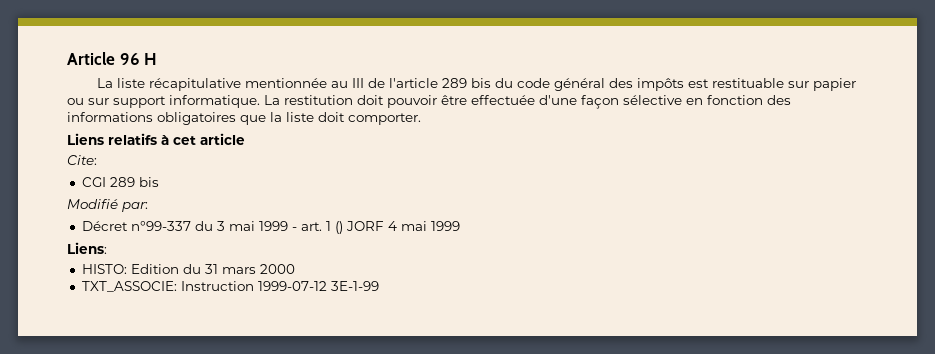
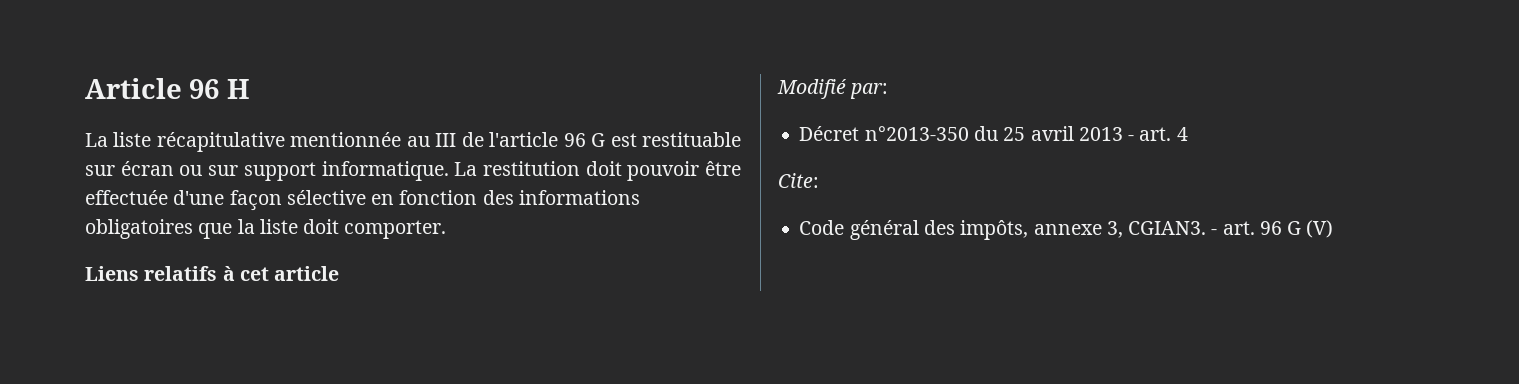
- La liste récapitulative mentionnée au III de l'article 289 bis du code général des impôts est restituable sur papier ou sur support informatique.
+ La liste récapitulative mentionnée au III de l'article 96 G est restituable sur écran ou sur support informatique.
- Cite:
- CGI 289 bis
- Décret n°99-337 du 3 mai 1999 - art. 1 () JORF 4 mai 1999
- Liens:
- HISTO: Edition du 31 mars 2000
- TXT_ASSOCIE: Instruction 1999-07-12 3E-1-99
+ Décret n°2013-350 du 25 avril 2013 - art. 4
+ Cite:
+ Code général des impôts, annexe 3, CGIAN3. - art. 96 G (V)

